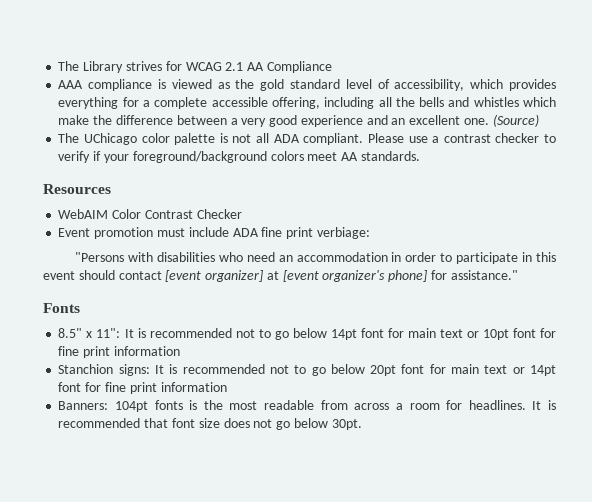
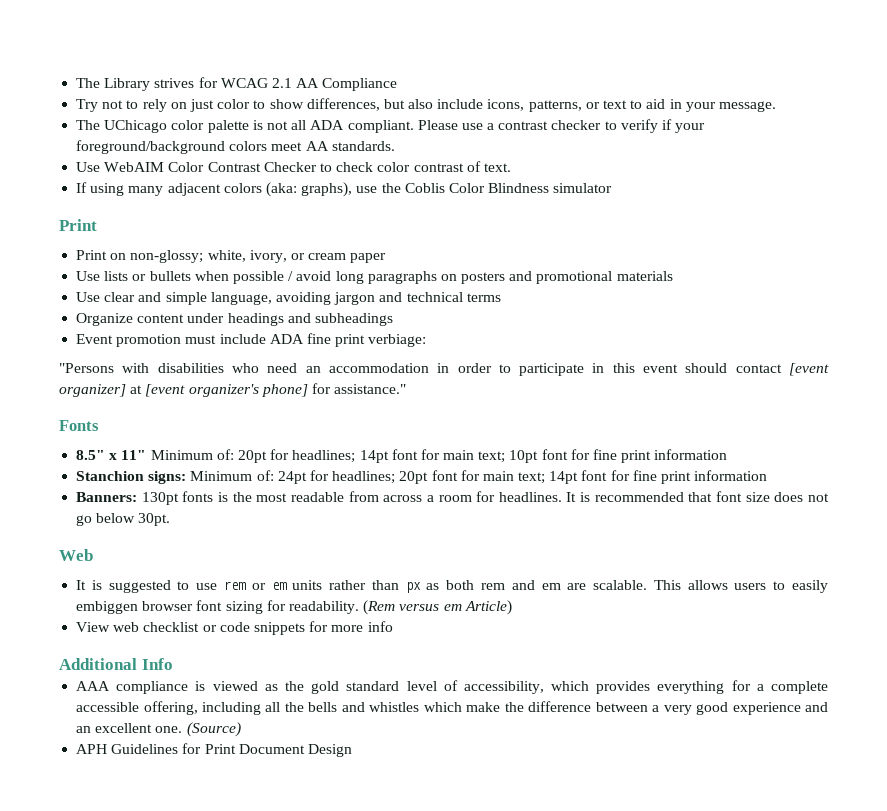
+ Try not to rely on just color to show differences, but also include icons, patterns, or text to aid in your message.
+ The UChicago color palette is not all ADA compliant. Please use a contrast checker to verify if your foreground/background colors meet AA standards.
+ Use WebAIM Color Contrast Checker to check color contrast of text.
+ If using many adjacent colors (aka: graphs), use the Coblis Color Blindness simulator
+ Print
+ Print on non-glossy; white, ivory, or cream paper
+ Use lists or bullets when possible / avoid long paragraphs on posters and promotional materials
+ Use clear and simple language, avoiding jargon and technical terms
+ Organize content under headings and subheadings
+ Event promotion must include ADA fine print verbiage:
+ "Persons with disabilities who need an accommodation in order to participate in this event should contact [event organizer] at [event organizer's phone] for assistance."
+ Fonts
+ 8.5" x 11" Minimum of: 20pt for headlines; 14pt font for main text; 10pt font for fine print information
+ Stanchion signs: Minimum of: 24pt for headlines; 20pt font for main text; 14pt font for fine print information
+ Banners: 130pt fonts is the most readable from across a room for headlines. It is recommended that font size does not go below 30pt.
+ Web
+ It is suggested to use rem or em units rather than px as both rem and em are scalable. This allows users to easily embiggen browser font sizing for readability. (Rem versus em Article)
+ View web checklist or code snippets for more info
+ Additional Info
- The UChicago color palette is not all ADA compliant. Please use a contrast checker to verify if your foreground/background colors meet AA standards.
- Resources
- WebAIM Color Contrast Checker
- Event promotion must include ADA fine print verbiage:
- "Persons with disabilities who need an accommodation in order to participate in this event should contact [event organizer] at [event organizer's phone] for assistance."
- Fonts
- 8.5" x 11": It is recommended not to go below 14pt font for main text or 10pt font for fine print information
- Stanchion signs: It is recommended not to go below 20pt font for main text or 14pt font for fine print information
- Banners: 104pt fonts is the most readable from across a room for headlines. It is recommended that font size does not go below 30pt.
+ APH Guidelines for Print Document Design

